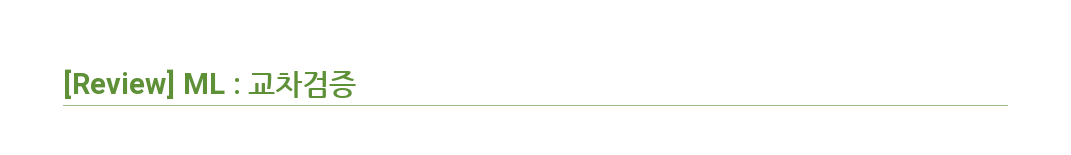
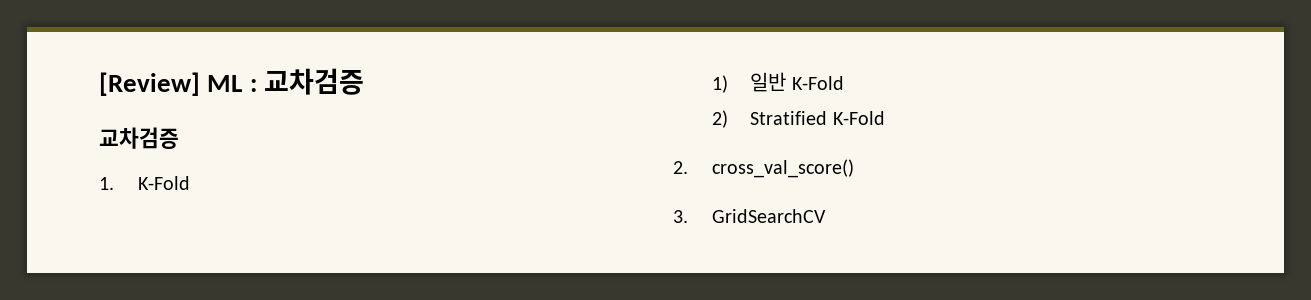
  [Review] ML : 교차검증
+ 교차검증
+ 1. K-Fold
+ 1) 일반 K-Fold
+ 2) Stratified K-Fold
+ 2. cross_val_score()
+ 3. GridSearchCV

